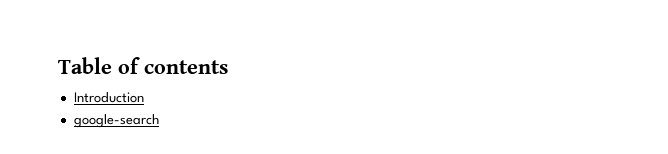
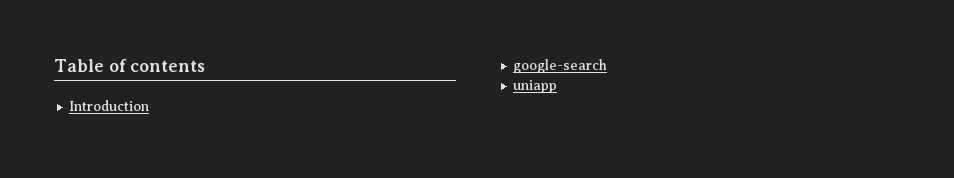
+ uniapp

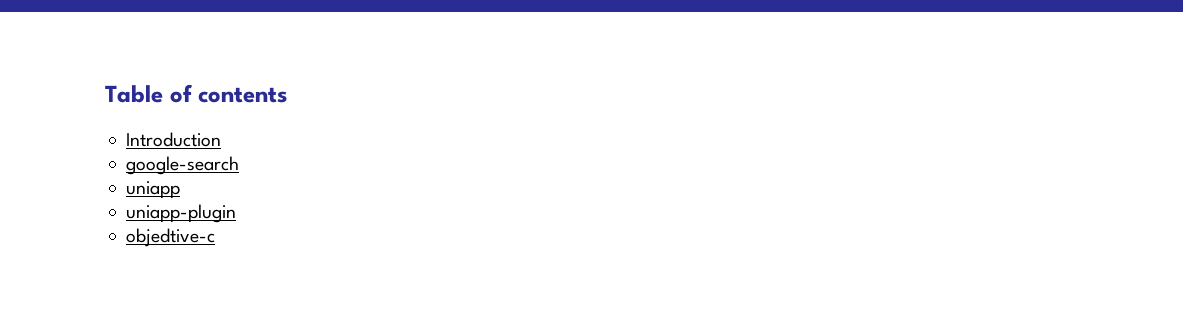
+ uniapp-plugin
+ objedtive-c

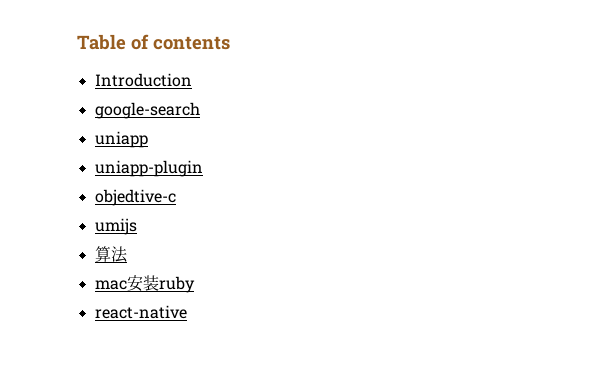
+ umijs
+ 算法
+ mac安装ruby
+ react-native

